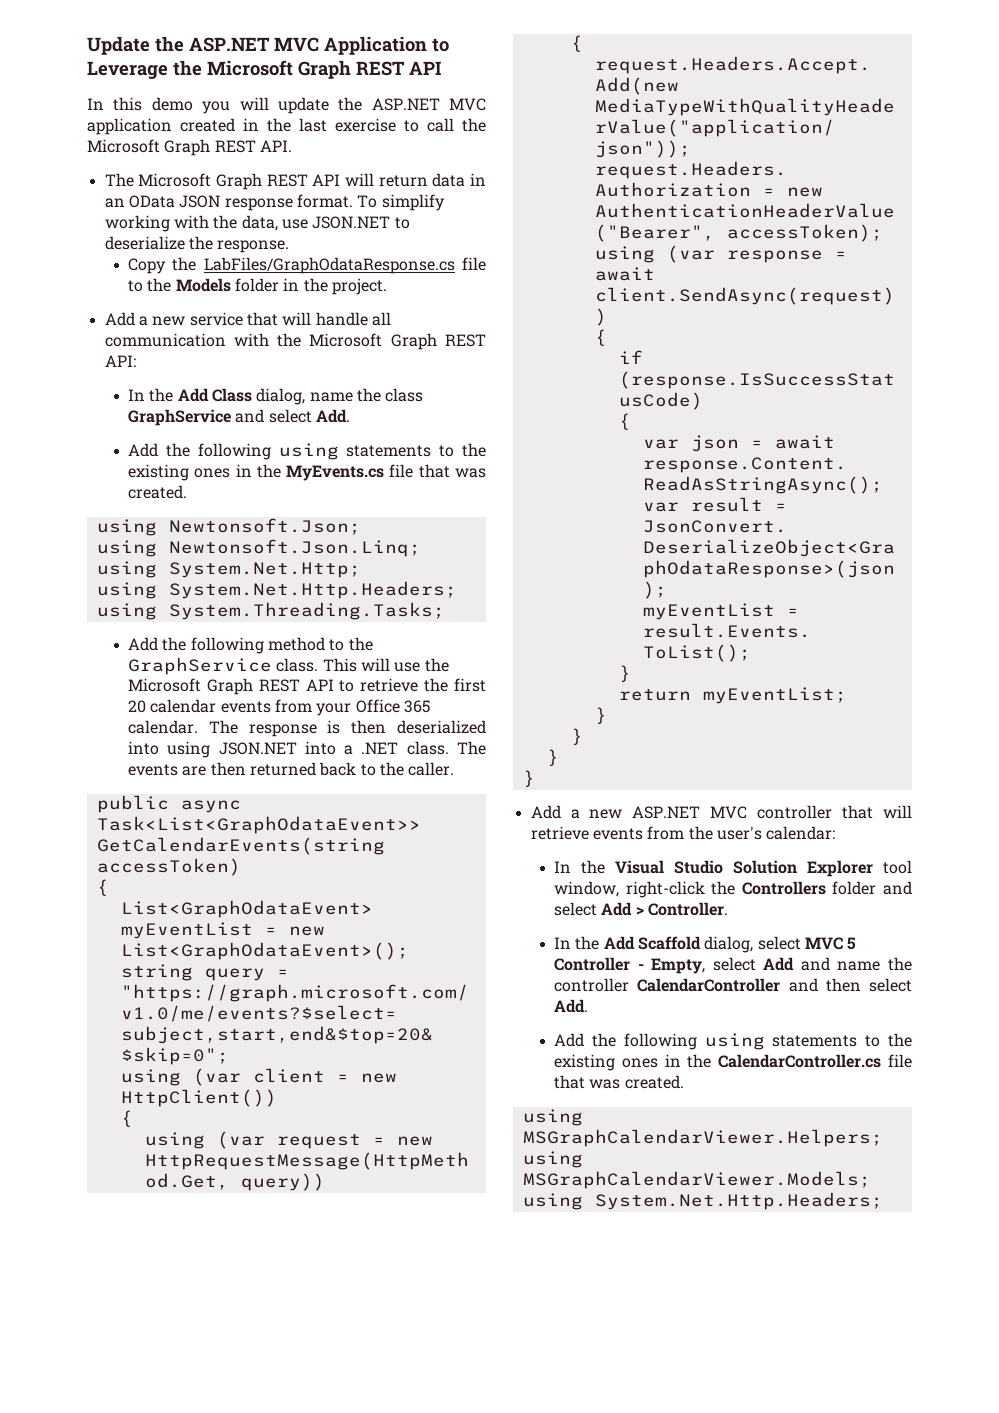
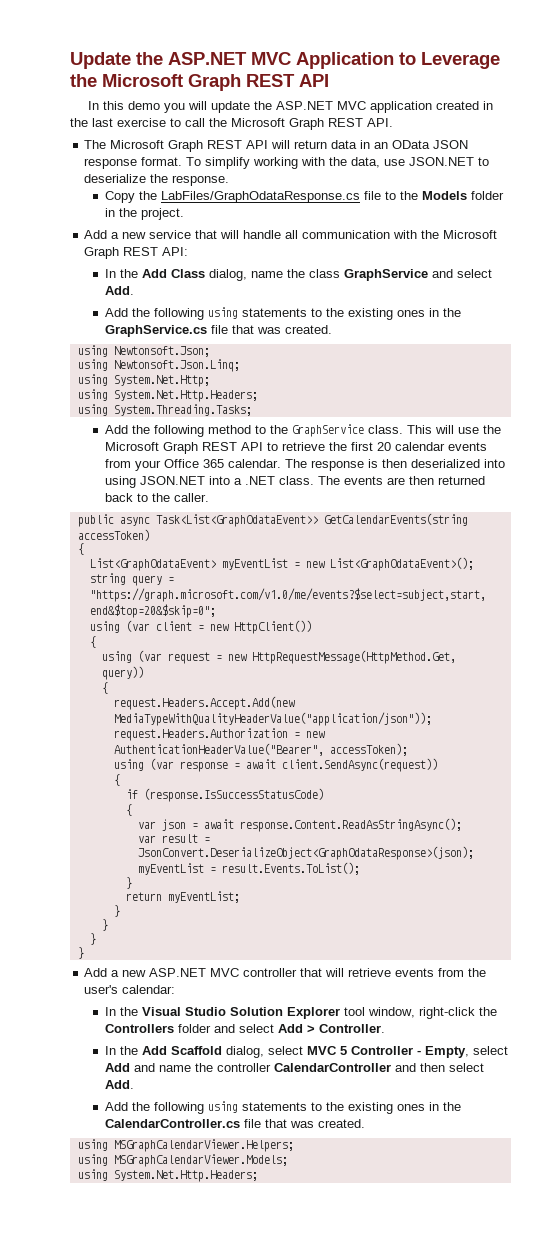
- Add the following using statements to the existing ones in the MyEvents.cs file that was created.
+ Add the following using statements to the existing ones in the GraphService.cs file that was created.

